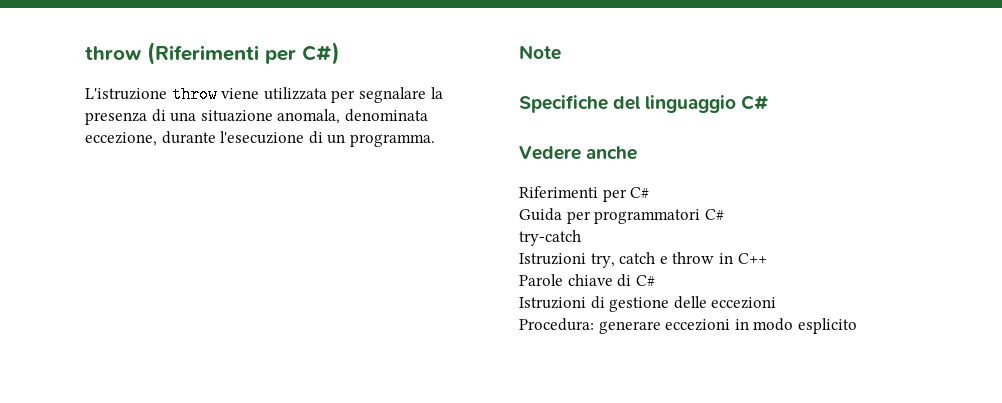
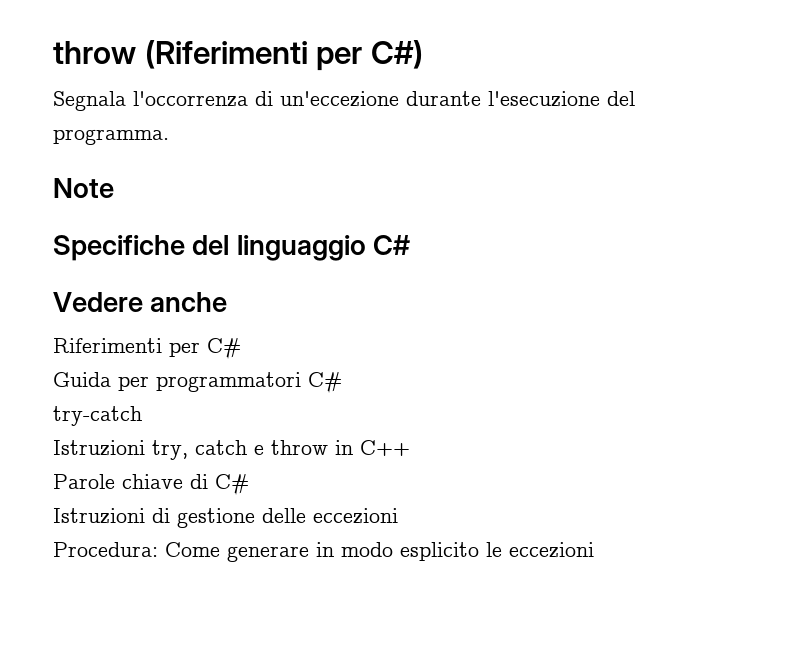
- L'istruzione throw viene utilizzata per segnalare la presenza di una situazione anomala, denominata eccezione, durante l'esecuzione di un programma.
+ Segnala l'occorrenza di un'eccezione durante l'esecuzione del programma.
- Procedura: generare eccezioni in modo esplicito
+ Procedura: Come generare in modo esplicito le eccezioni

